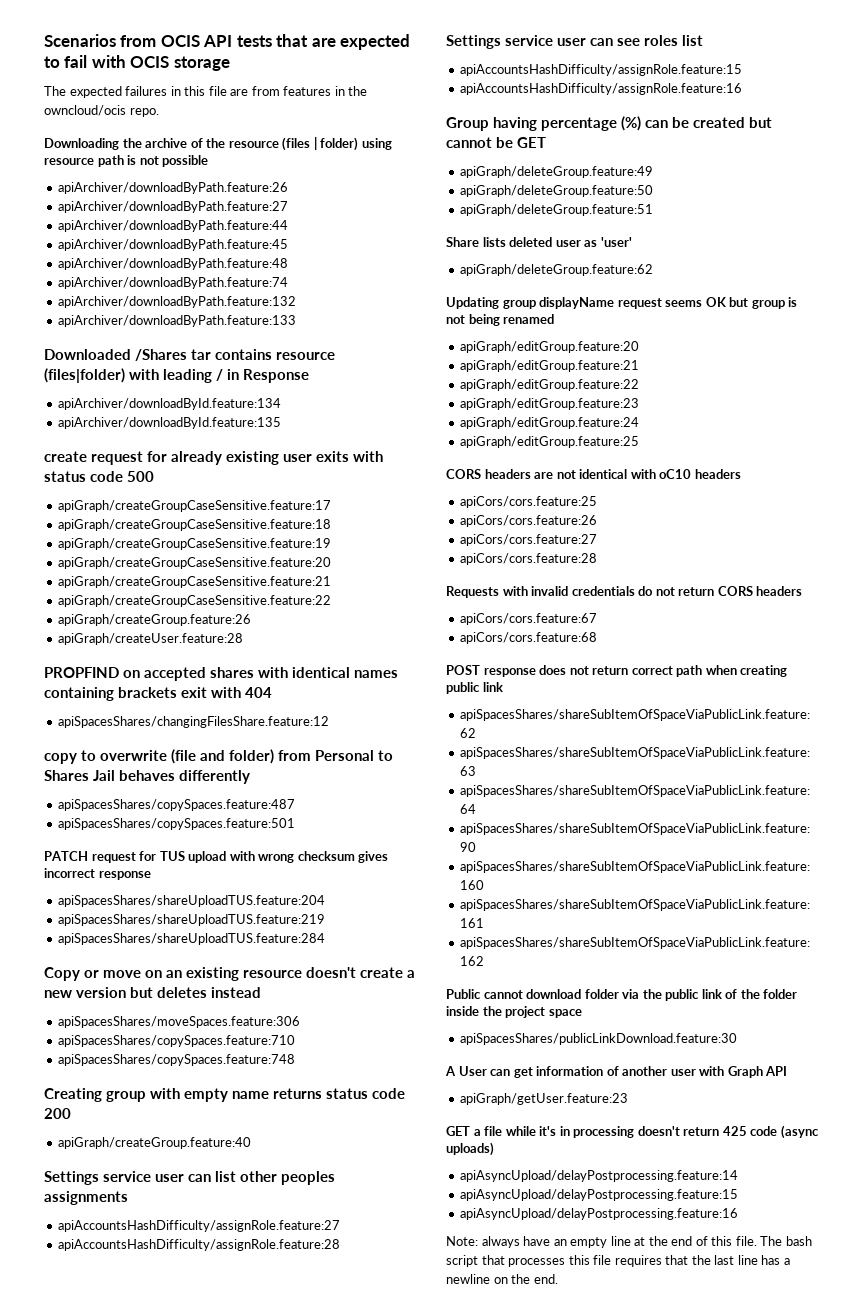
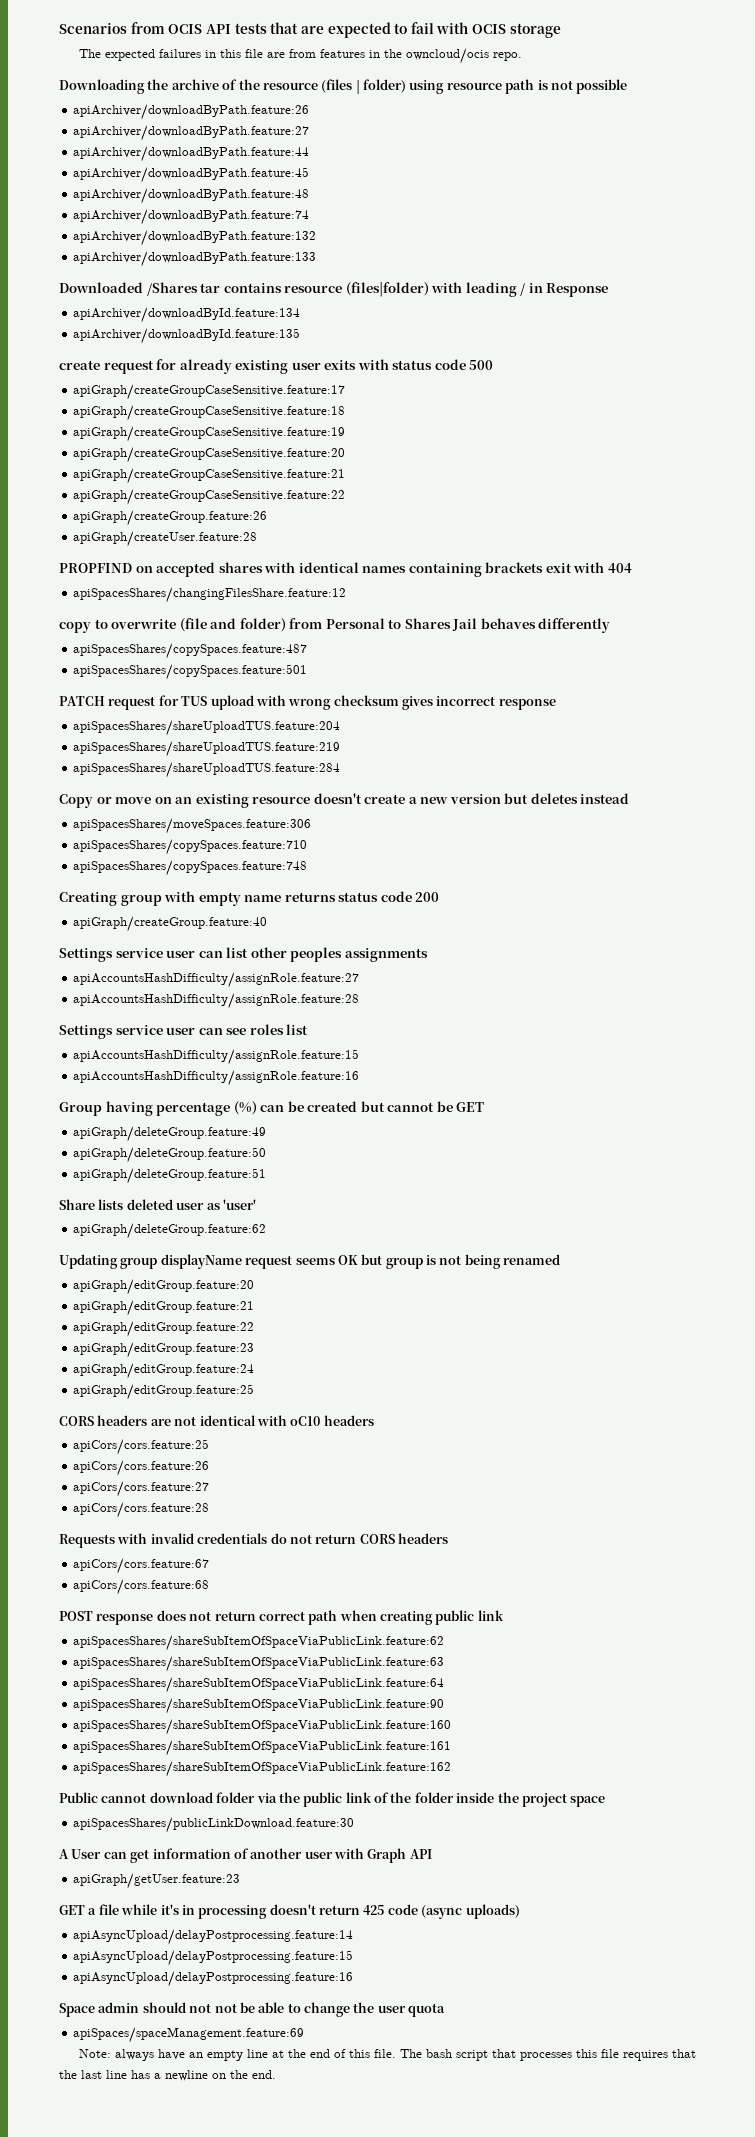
+ Space admin should not not be able to change the user quota
+ apiSpaces/spaceManagement.feature:69

